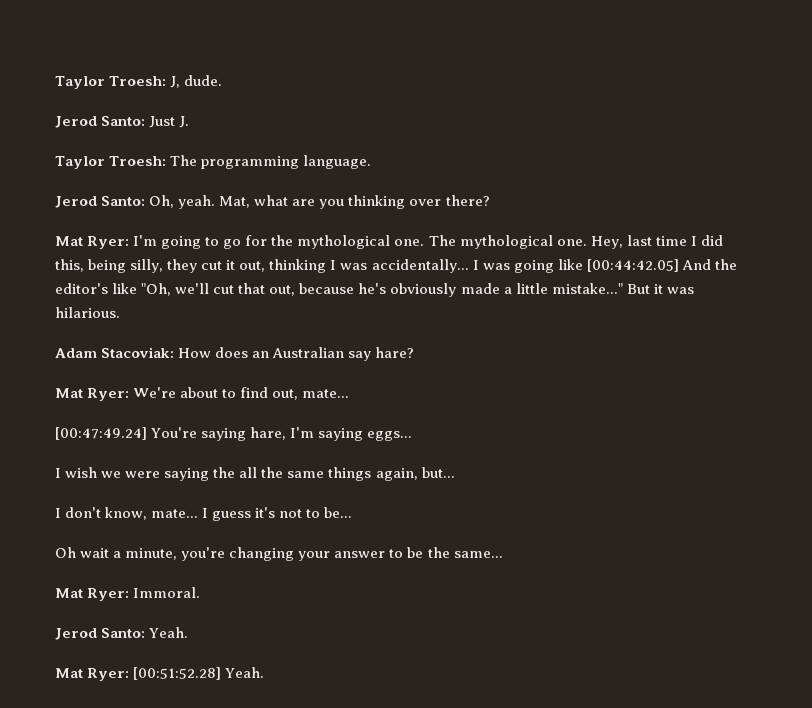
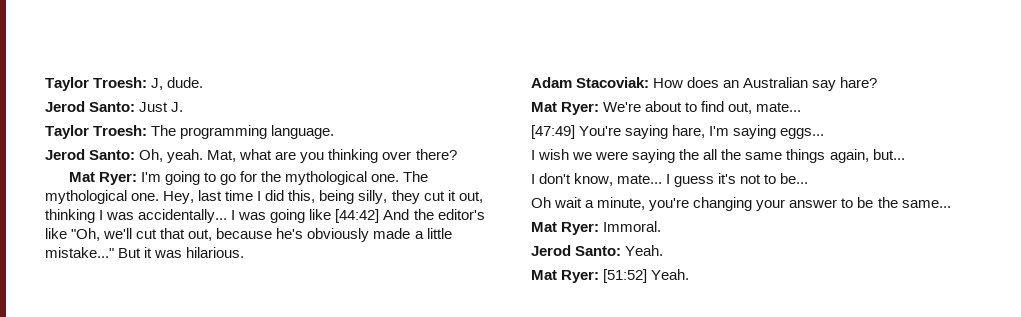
- I was going like [00:44:42.05] And the editor's like "Oh, we'll cut that out, because he's obviously made a little mistake..."
+ I was going like [44:42] And the editor's like "Oh, we'll cut that out, because he's obviously made a little mistake..."
- [00:47:49.24] You're saying hare, I'm saying eggs...
+ [47:49] You're saying hare, I'm saying eggs...
- Mat Ryer: [00:51:52.28] Yeah.
+ Mat Ryer: [51:52] Yeah.

